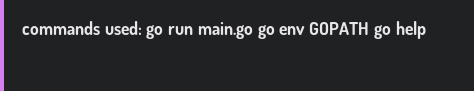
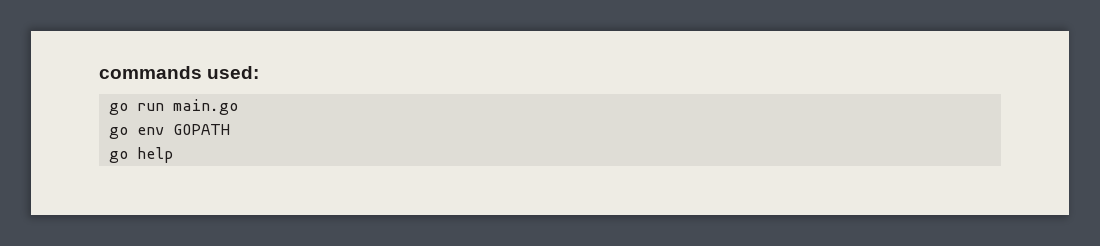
- commands used: go run main.go go env GOPATH go help
+ commands used:
+ go run main.go
+ go env GOPATH
+ go help

